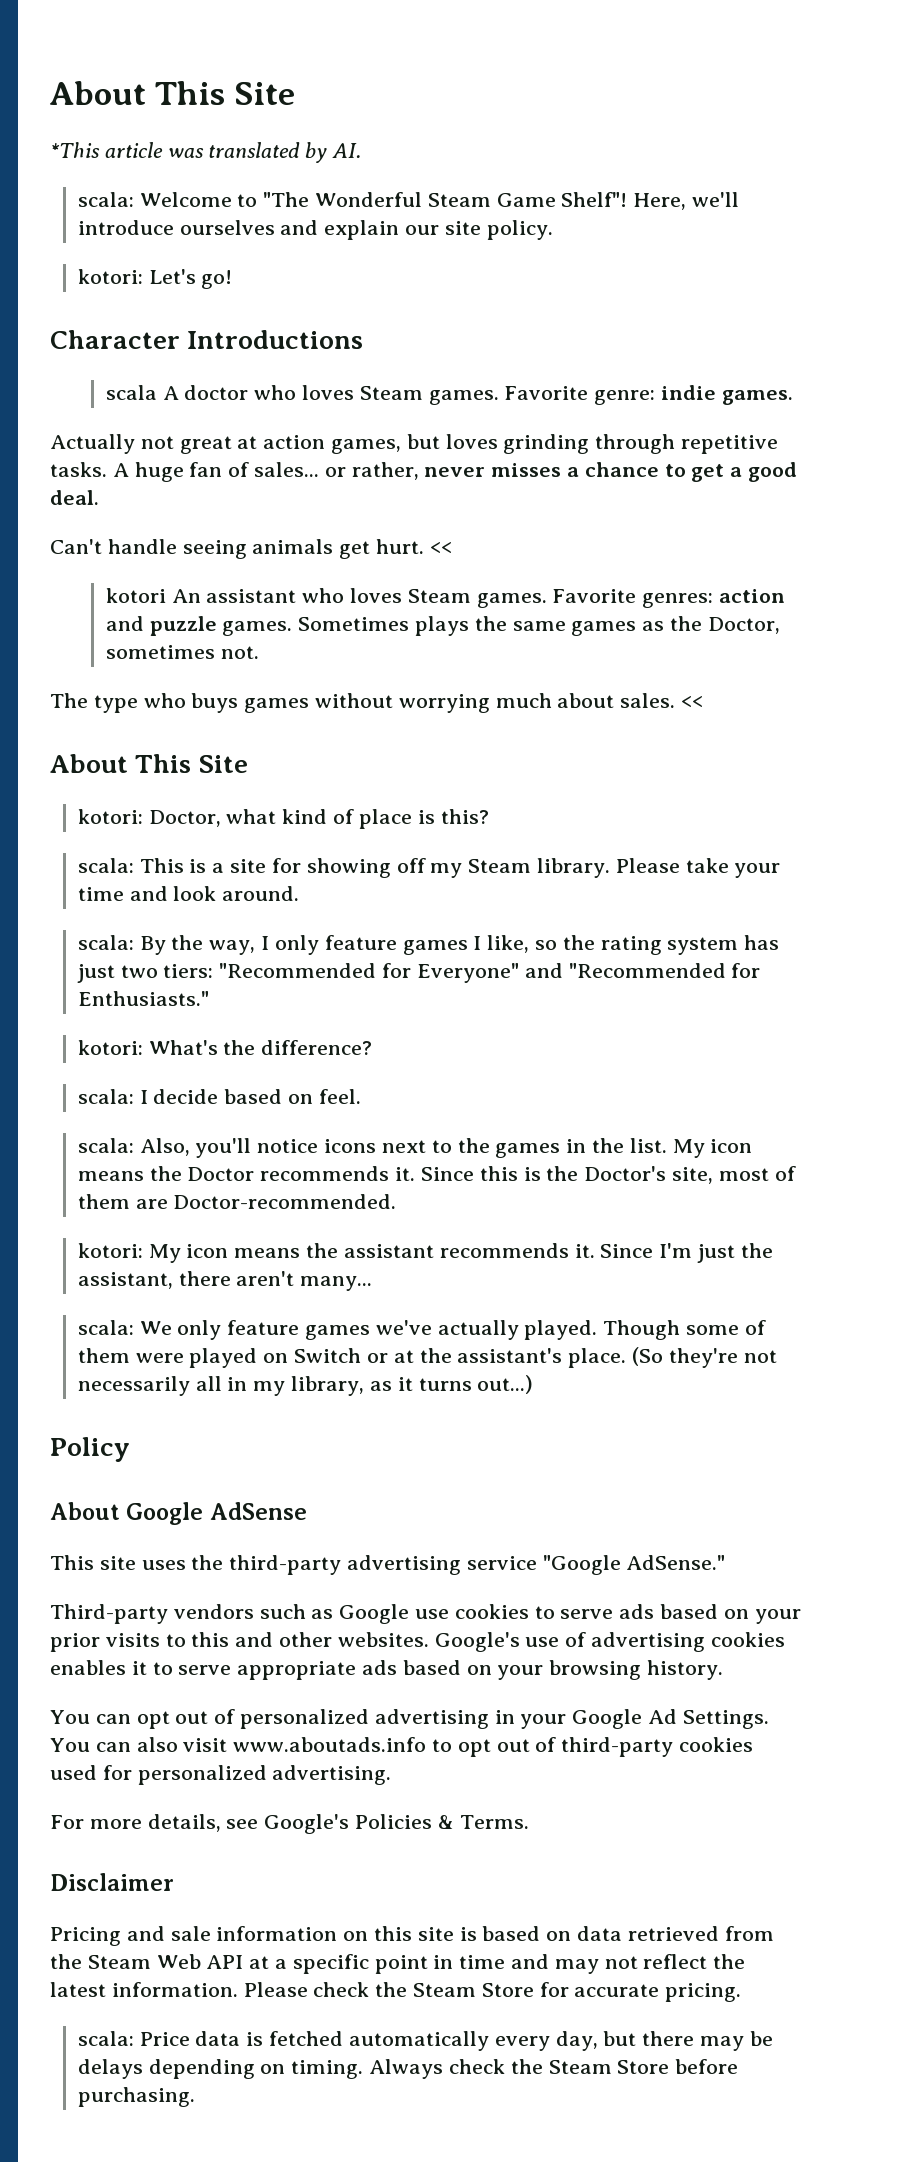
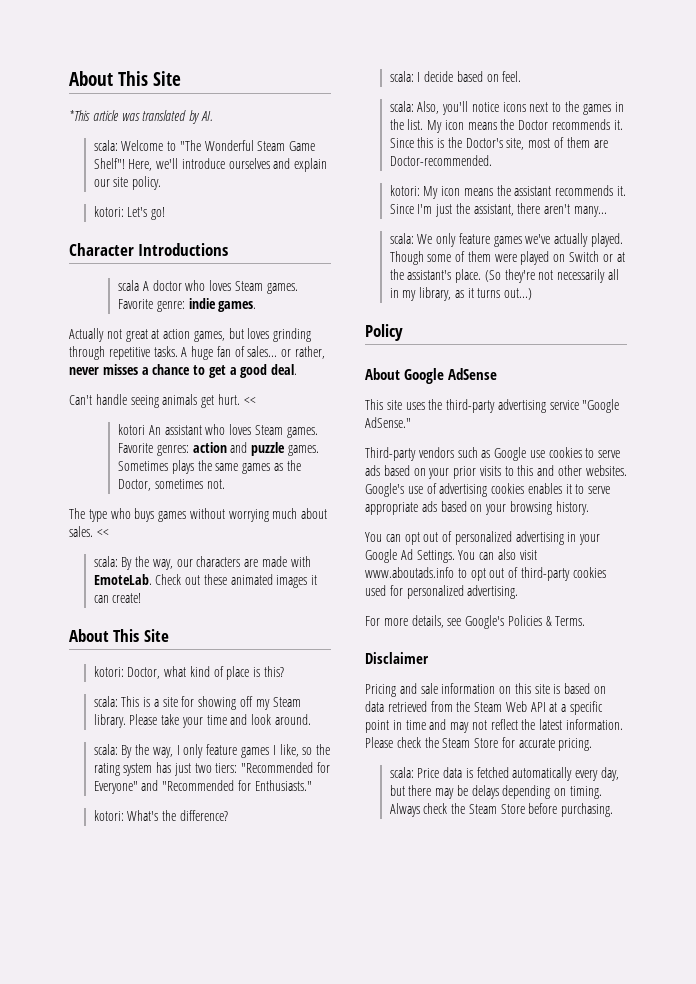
+ scala: By the way, our characters are made with EmoteLab. Check out these animated images it can create!

